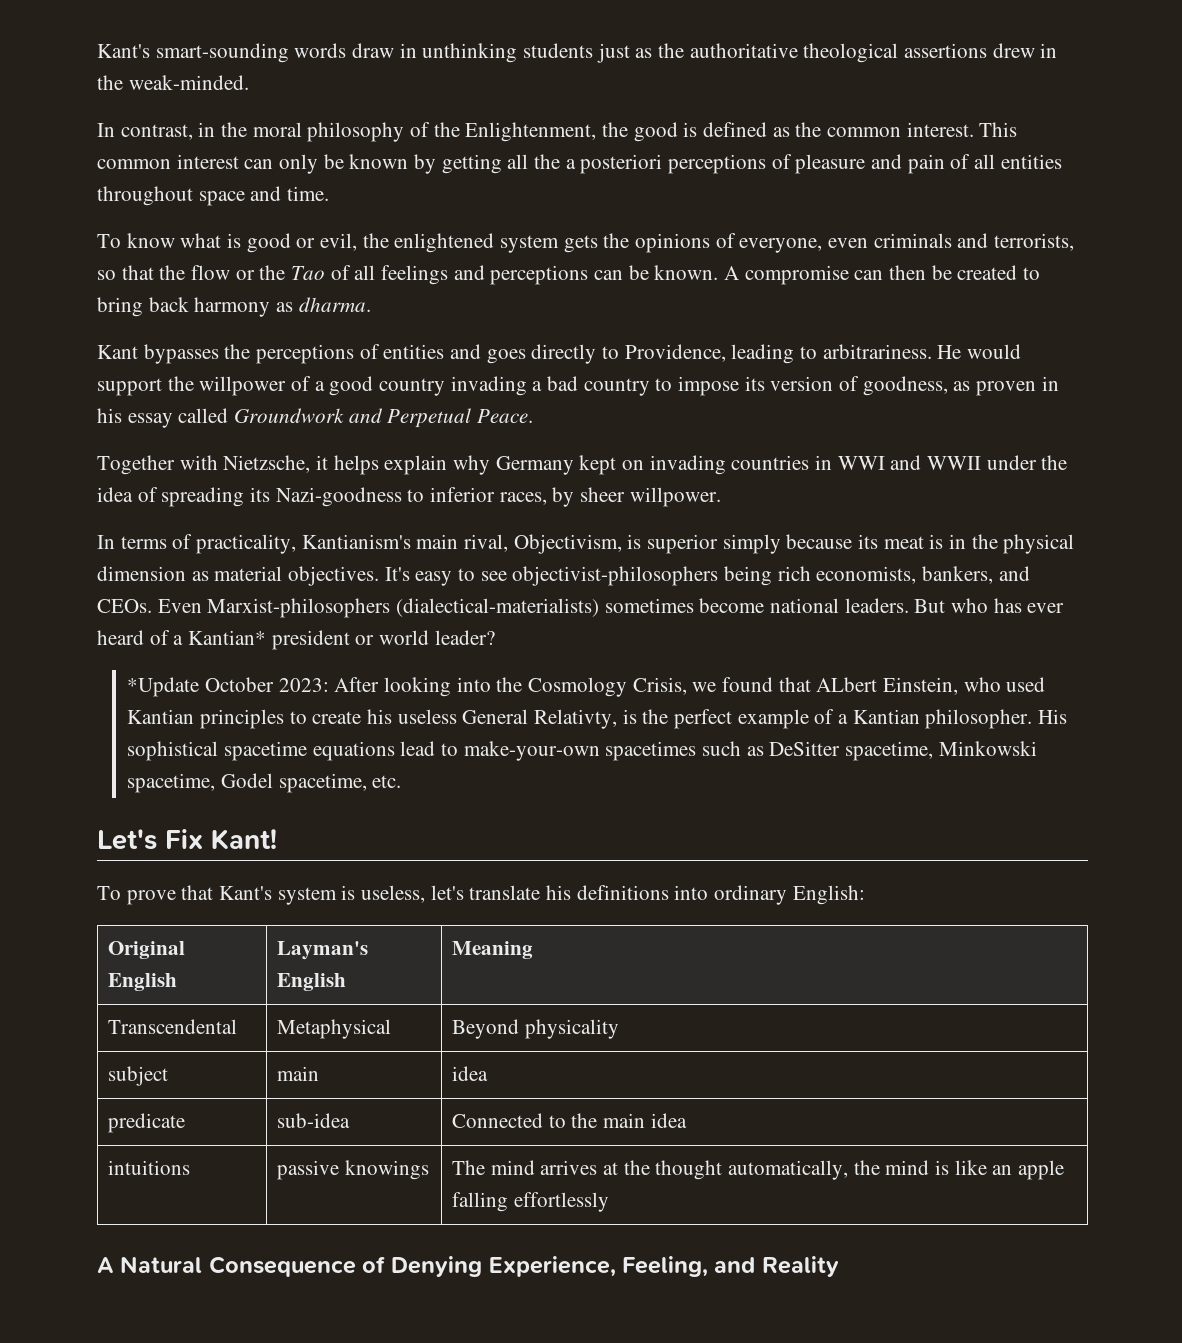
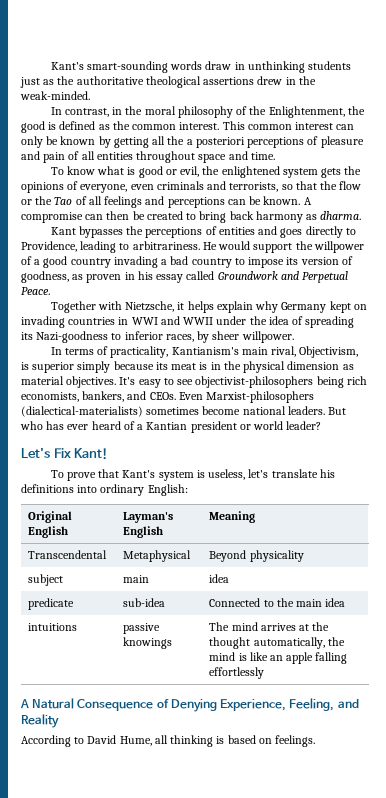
- But who has ever heard of a Kantian* president or world leader?
+ But who has ever heard of a Kantian president or world leader?
- *Update October 2023: After looking into the Cosmology Crisis, we found that ALbert Einstein, who used Kantian principles to create his useless General Relativty, is the perfect example of a Kantian philosopher. His sophistical spacetime equations lead to make-your-own spacetimes such as DeSitter spacetime, Minkowski spacetime, Godel spacetime, etc.
+ According to David Hume, all thinking is based on feelings.

